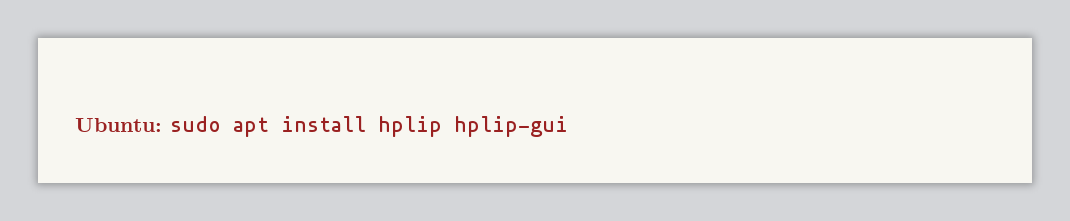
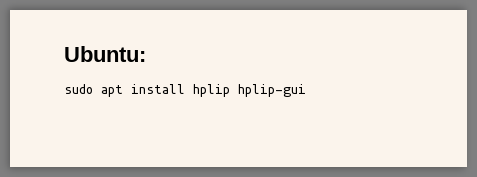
- Ubuntu: sudo apt install hplip hplip-gui
+ Ubuntu:
+ sudo apt install hplip hplip-gui

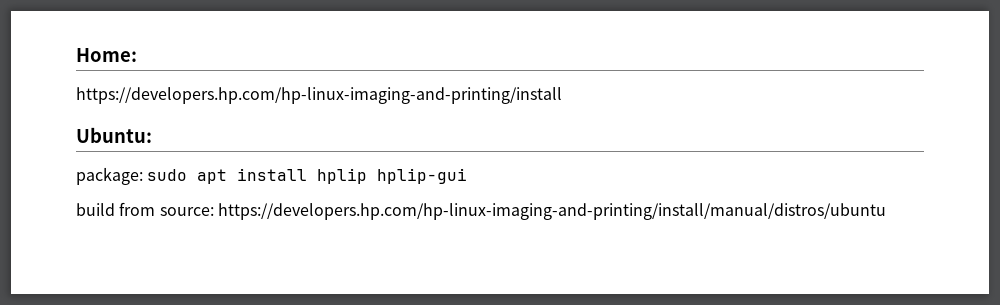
+ Home:
+ https://developers.hp.com/hp-linux-imaging-and-printing/install
- sudo apt install hplip hplip-gui
+ package: sudo apt install hplip hplip-gui
+ build from source: https://developers.hp.com/hp-linux-imaging-and-printing/install/manual/distros/ubuntu

